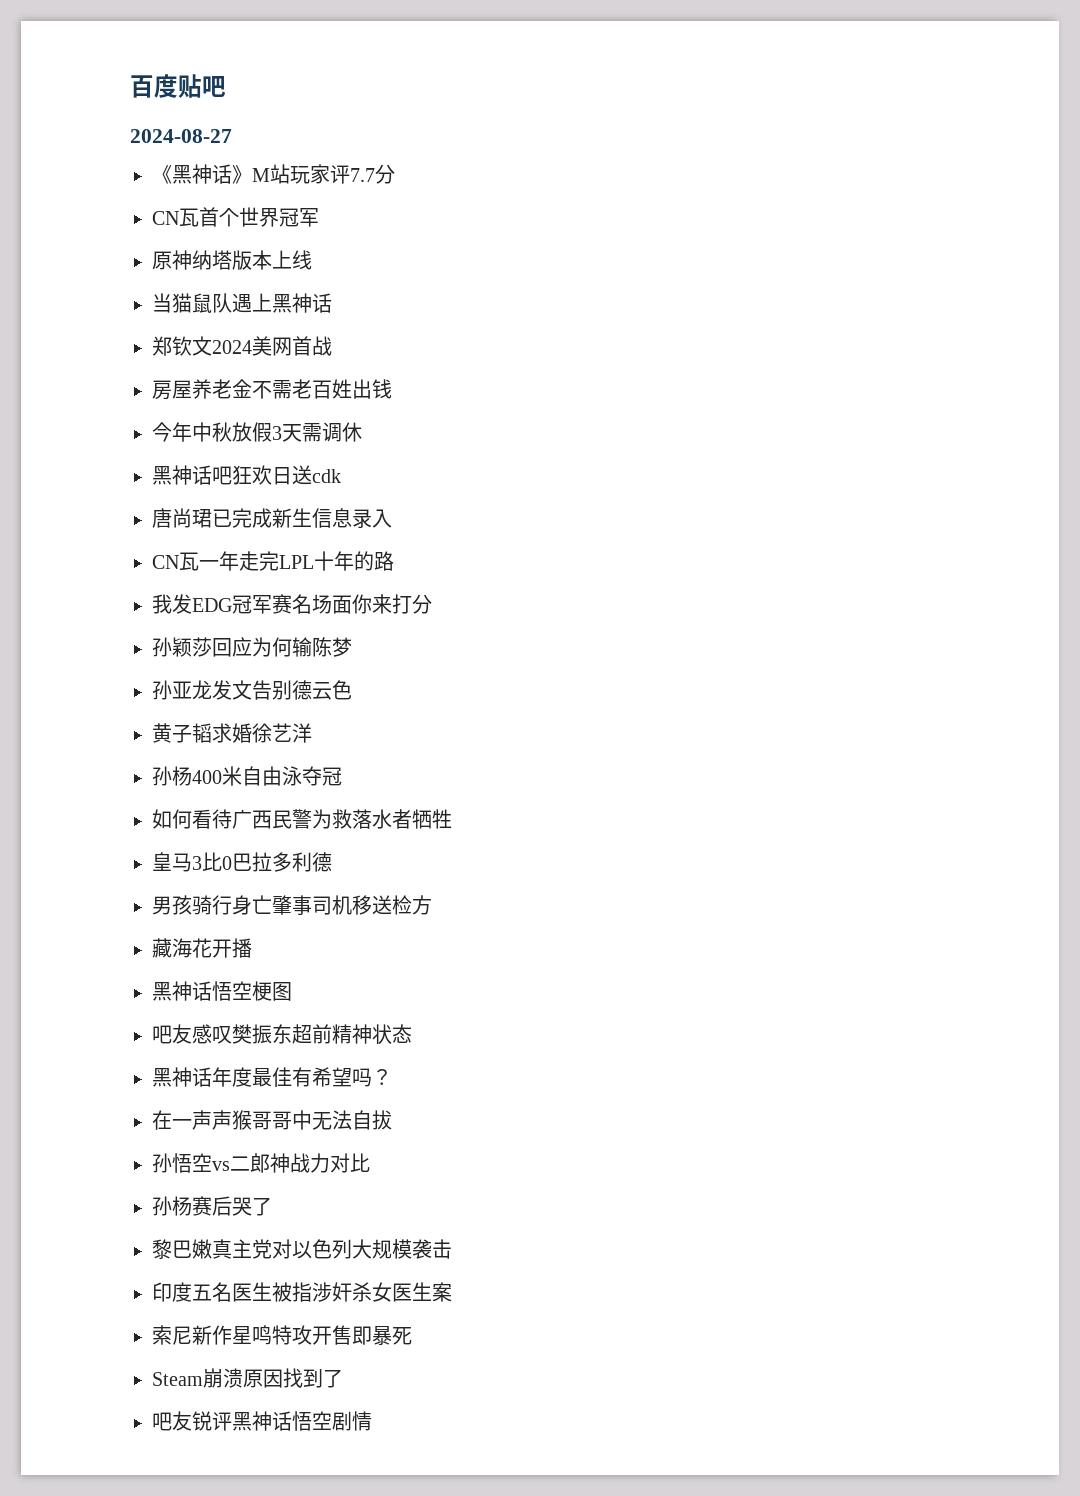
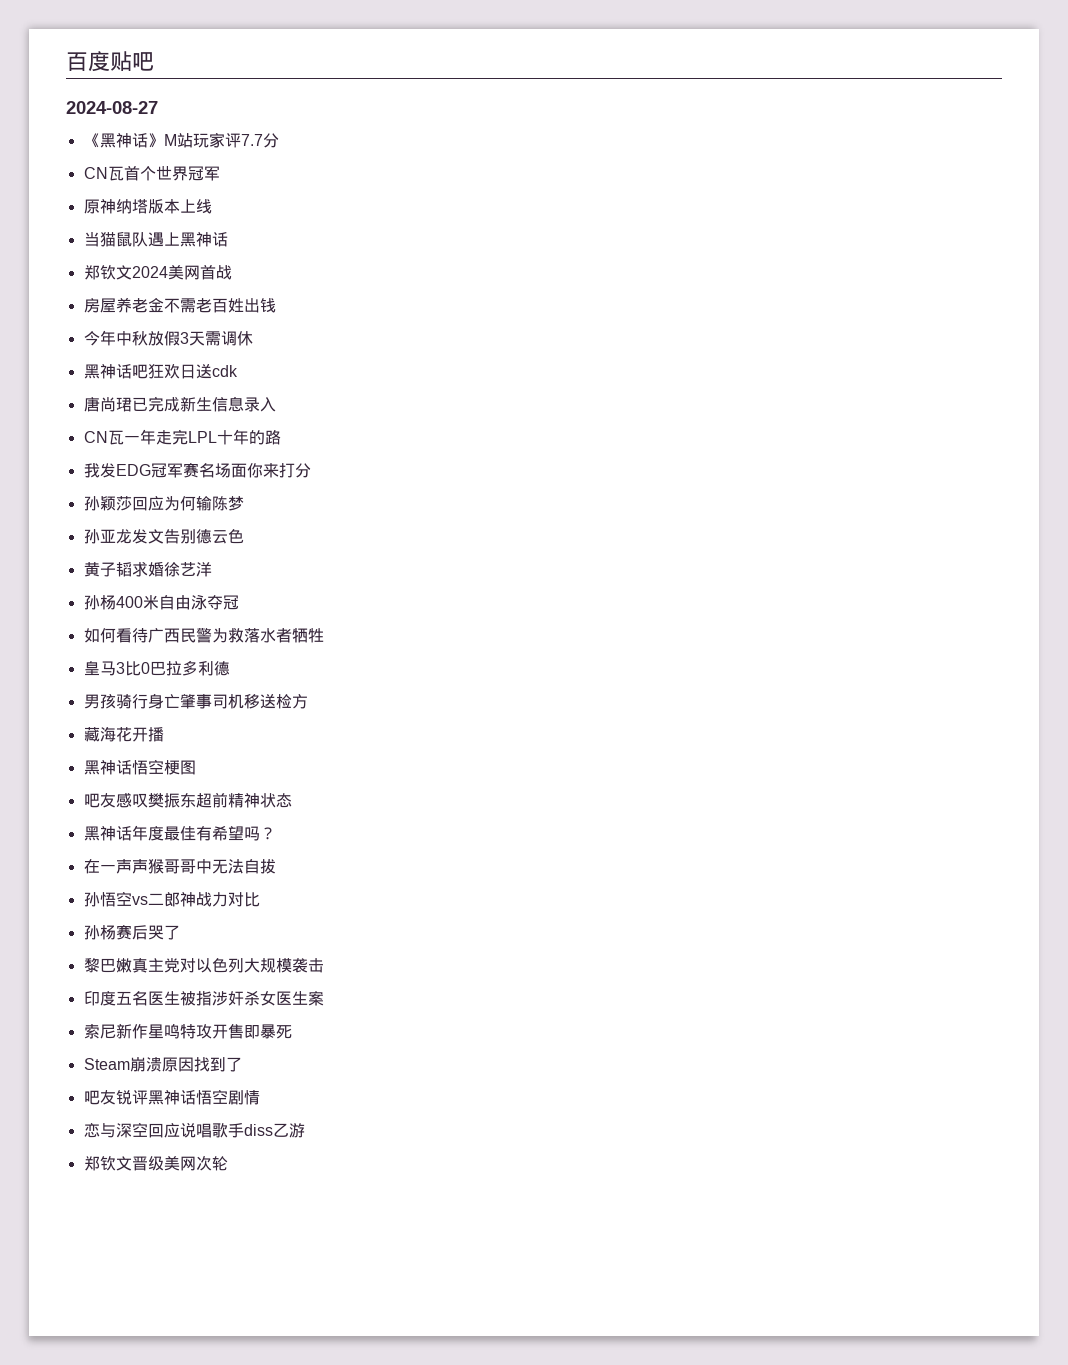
+ 恋与深空回应说唱歌手diss乙游
+ 郑钦文晋级美网次轮

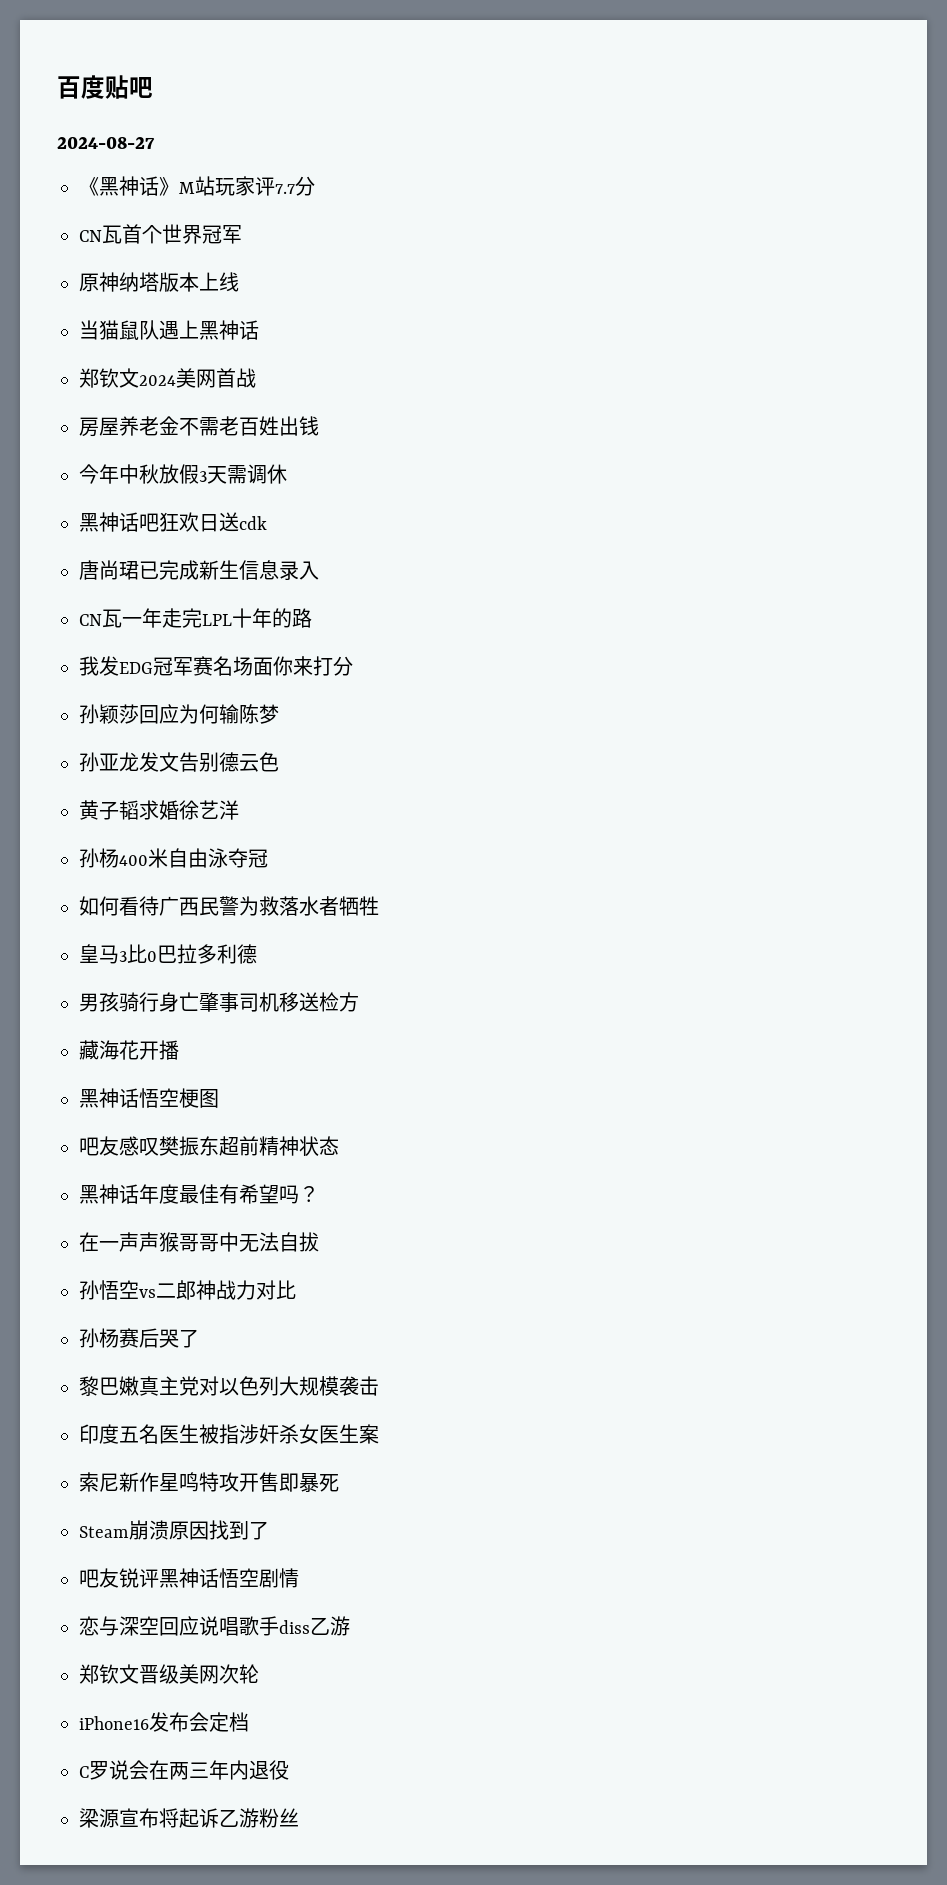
+ iPhone16发布会定档
+ C罗说会在两三年内退役
+ 梁源宣布将起诉乙游粉丝

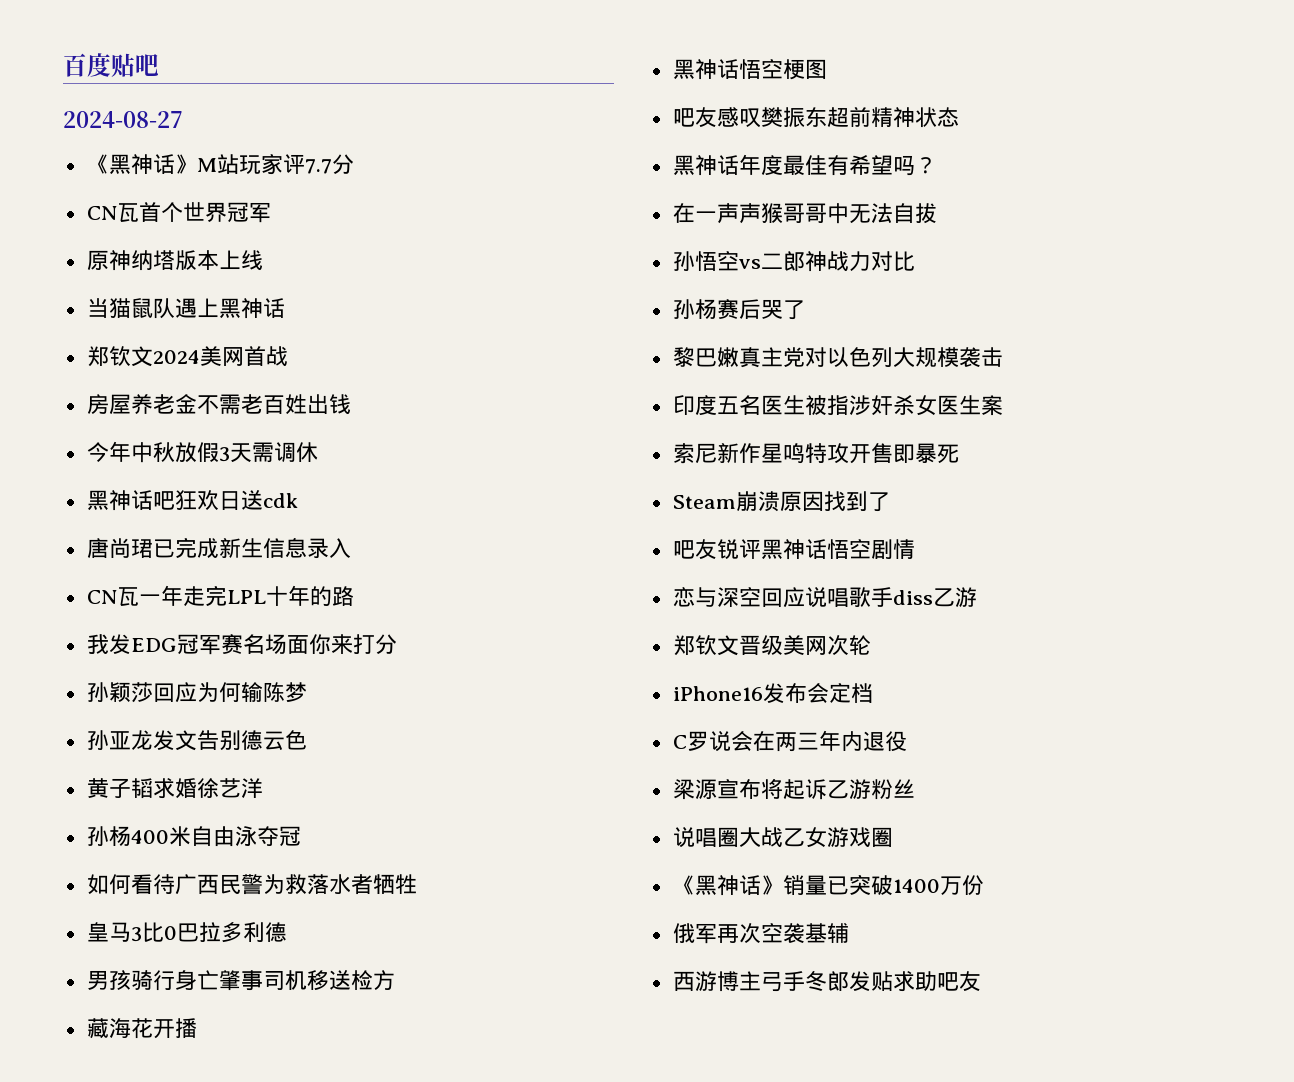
+ 说唱圈大战乙女游戏圈
+ 《黑神话》销量已突破1400万份
+ 俄军再次空袭基辅
+ 西游博主弓手冬郎发贴求助吧友

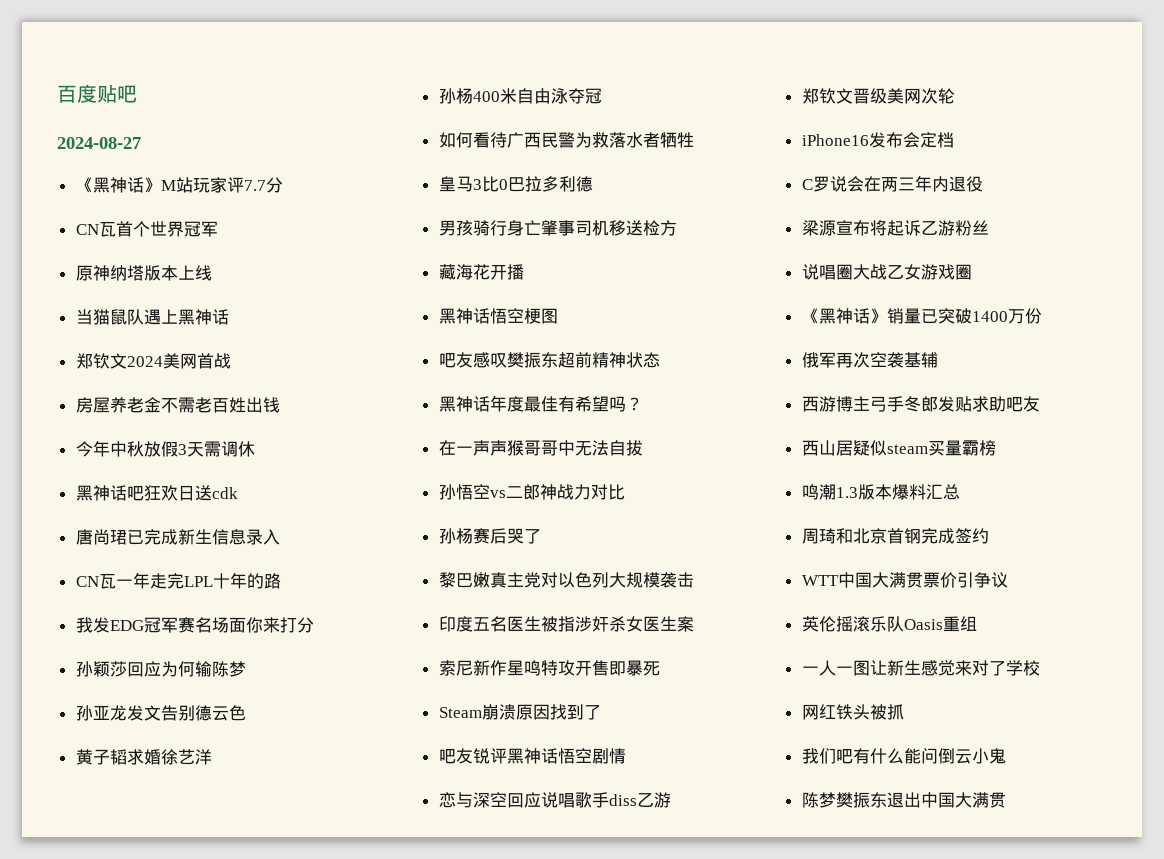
+ 西山居疑似steam买量霸榜
+ 鸣潮1.3版本爆料汇总
+ 周琦和北京首钢完成签约
+ WTT中国大满贯票价引争议
+ 英伦摇滚乐队Oasis重组
+ 一人一图让新生感觉来对了学校
+ 网红铁头被抓
+ 我们吧有什么能问倒云小鬼
+ 陈梦樊振东退出中国大满贯

